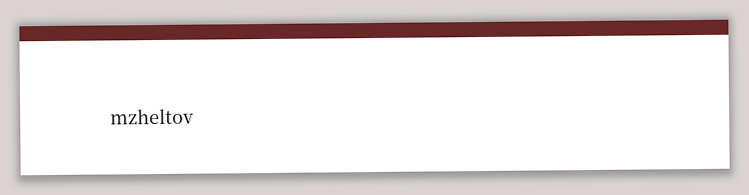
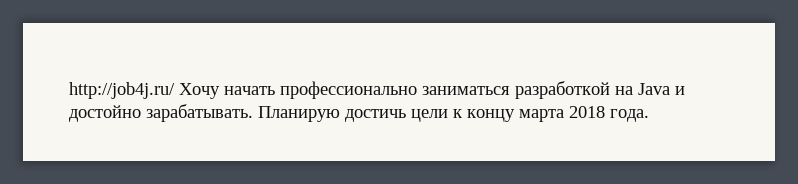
- mzheltov
+ http://job4j.ru/ Хочу начать профессионально заниматься разработкой на Java и достойно зарабатывать. Планирую достичь цели к концу марта 2018 года.

